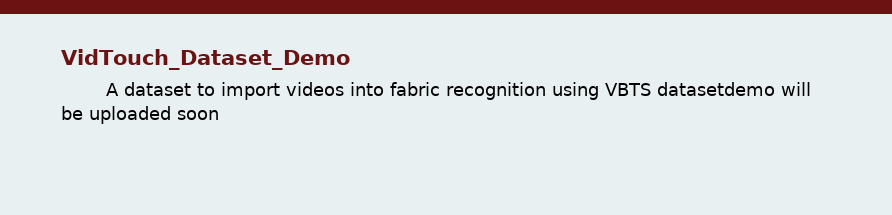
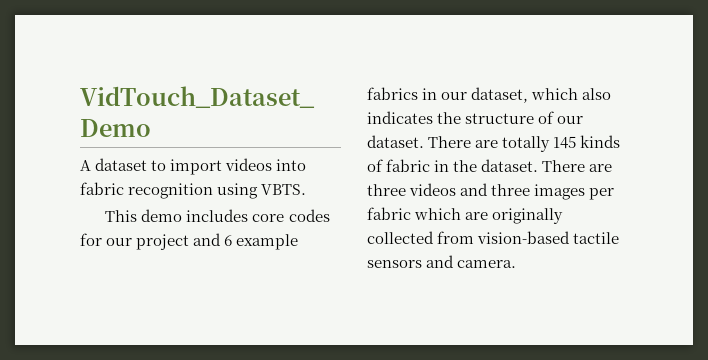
- A dataset to import videos into fabric recognition using VBTS datasetdemo will be uploaded soon
+ A dataset to import videos into fabric recognition using VBTS.
+ This demo includes core codes for our project and 6 example fabrics in our dataset, which also indicates the structure of our dataset. There are totally 145 kinds of fabric in the dataset. There are three videos and three images per fabric which are originally collected from vision-based tactile sensors and camera.

